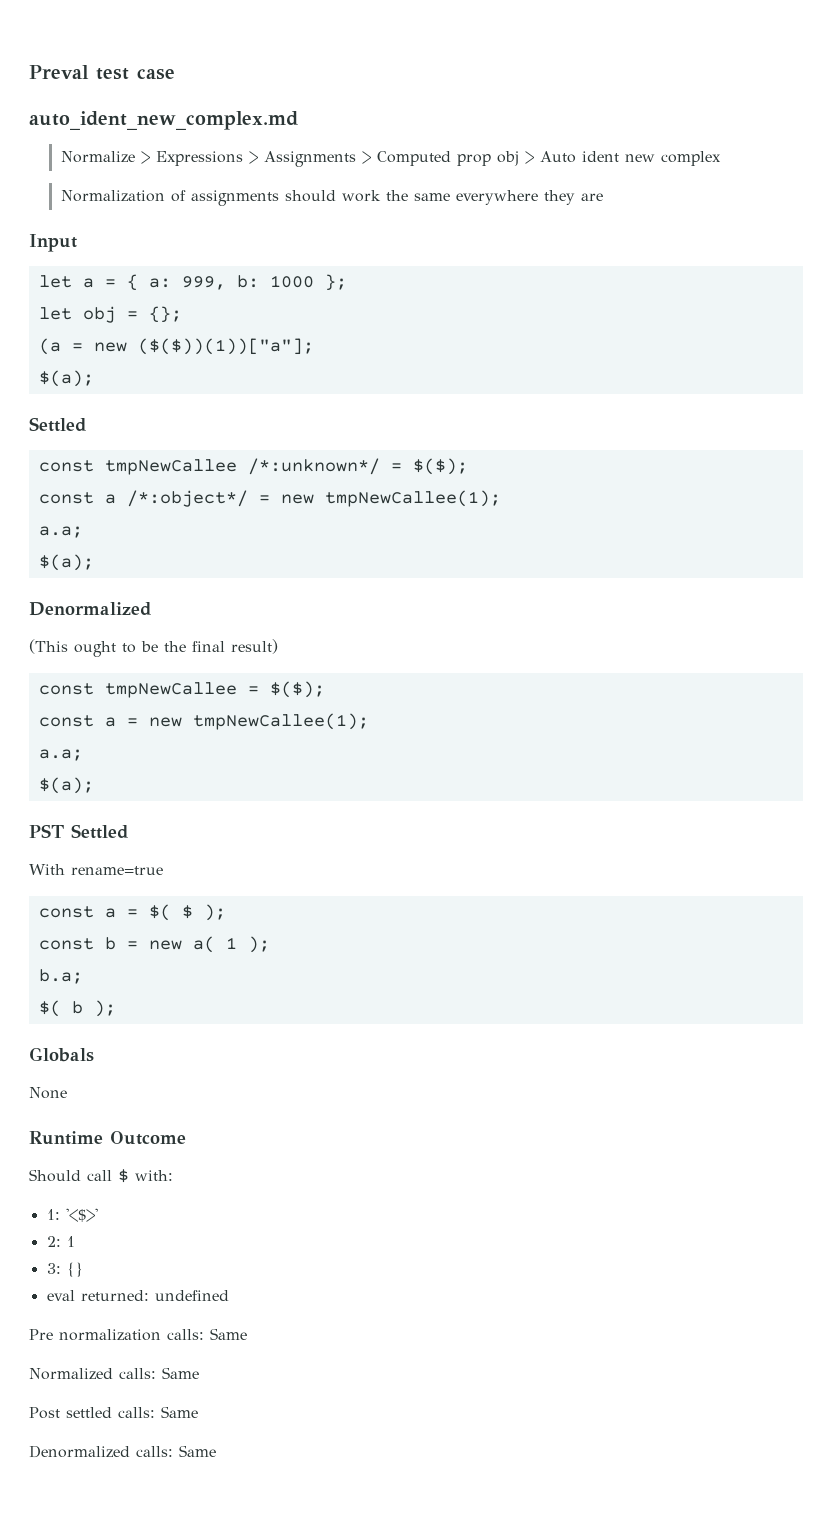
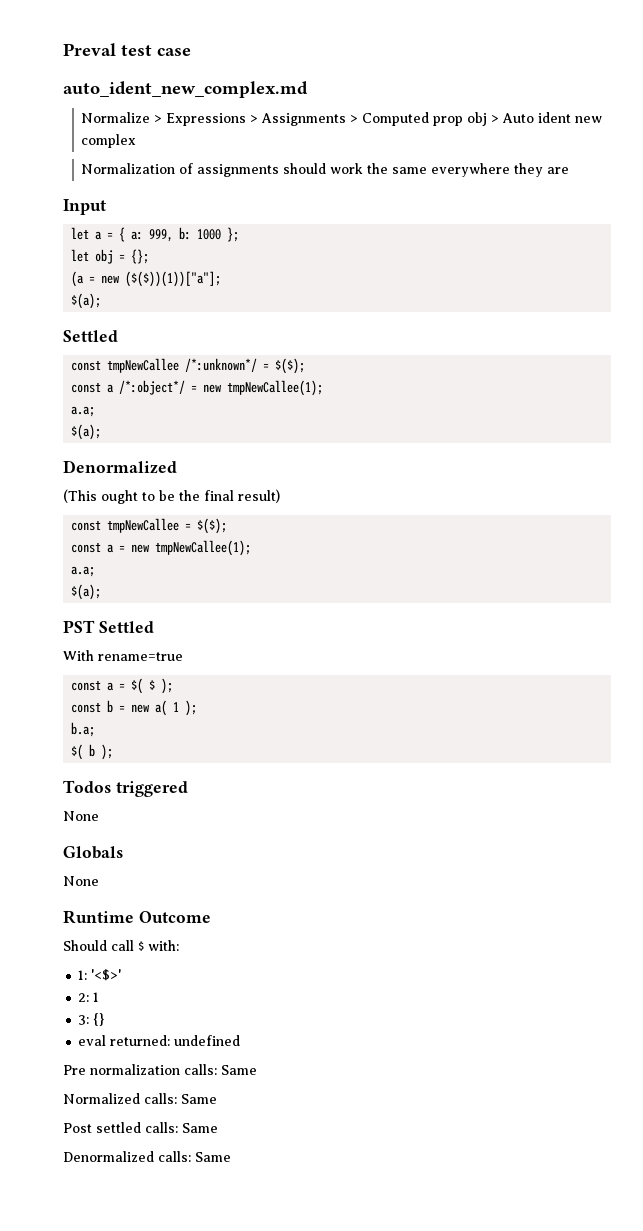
+ Todos triggered
+ None

